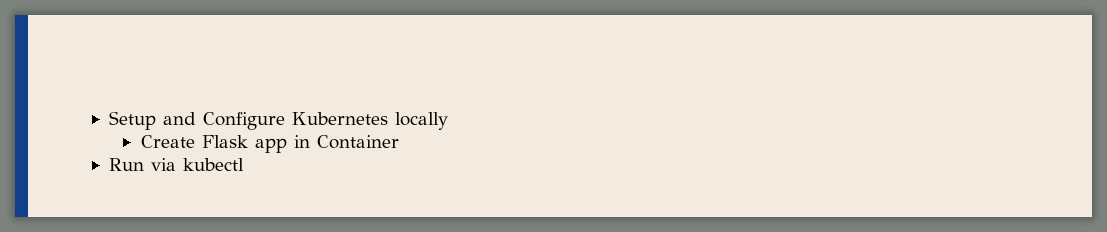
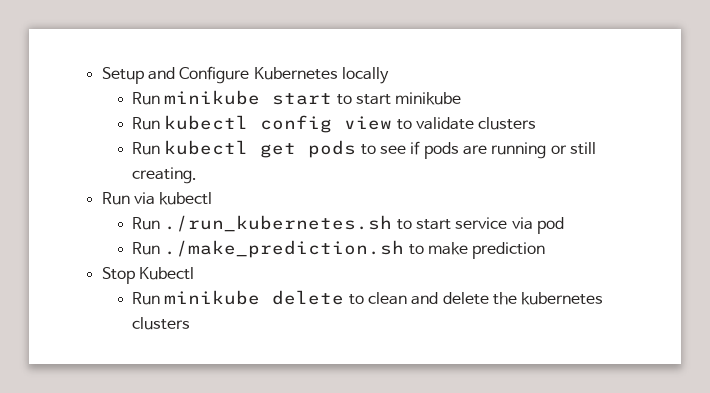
- Create Flask app in Container
+ Run minikube start to start minikube
+ Run kubectl config view to validate clusters
+ Run kubectl get pods to see if pods are running or still creating.
  Run via kubectl
+ Run ./run_kubernetes.sh to start service via pod
+ Run ./make_prediction.sh to make prediction
+ Stop Kubectl
+ Run minikube delete to clean and delete the kubernetes clusters

